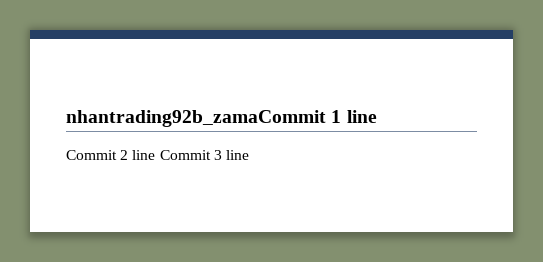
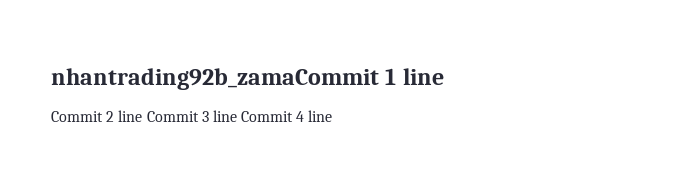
- Commit 2 line Commit 3 line
+ Commit 2 line Commit 3 line Commit 4 line

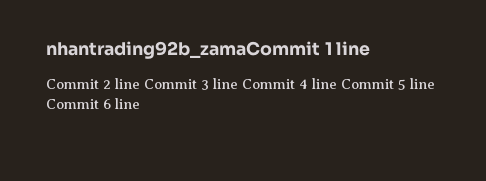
- Commit 2 line Commit 3 line Commit 4 line
+ Commit 2 line Commit 3 line Commit 4 line Commit 5 line Commit 6 line

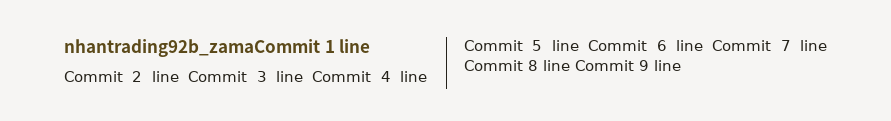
- Commit 2 line Commit 3 line Commit 4 line Commit 5 line Commit 6 line
+ Commit 2 line Commit 3 line Commit 4 line Commit 5 line Commit 6 line Commit 7 line Commit 8 line Commit 9 line

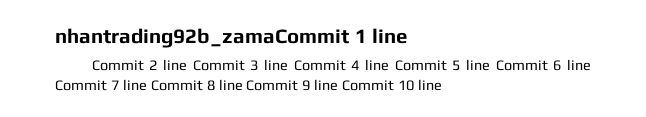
- Commit 2 line Commit 3 line Commit 4 line Commit 5 line Commit 6 line Commit 7 line Commit 8 line Commit 9 line
+ Commit 2 line Commit 3 line Commit 4 line Commit 5 line Commit 6 line Commit 7 line Commit 8 line Commit 9 line Commit 10 line

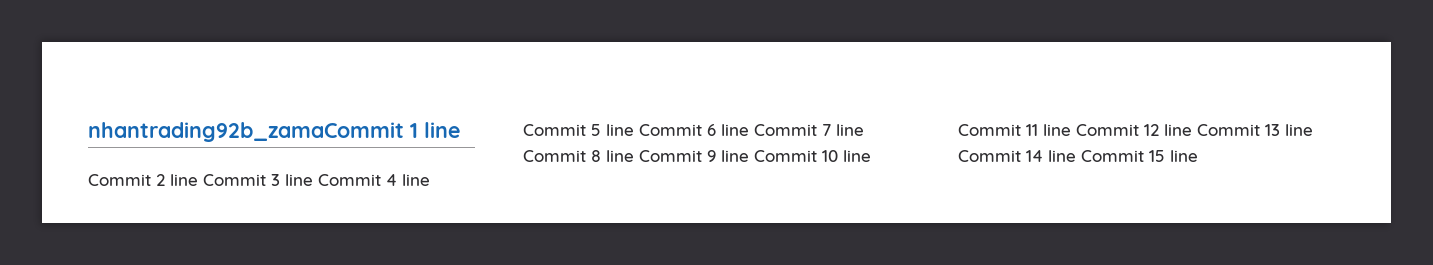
- Commit 2 line Commit 3 line Commit 4 line Commit 5 line Commit 6 line Commit 7 line Commit 8 line Commit 9 line Commit 10 line
+ Commit 2 line Commit 3 line Commit 4 line Commit 5 line Commit 6 line Commit 7 line Commit 8 line Commit 9 line Commit 10 line Commit 11 line Commit 12 line Commit 13 line Commit 14 line Commit 15 line

